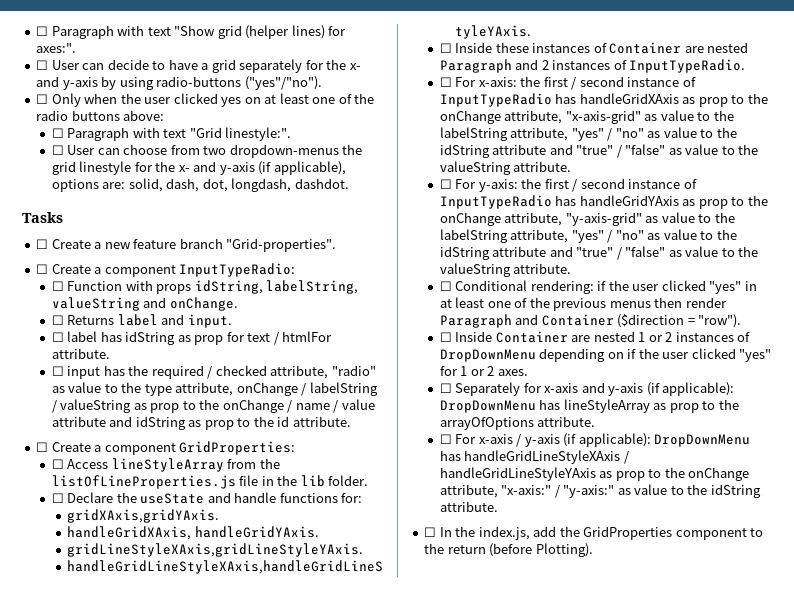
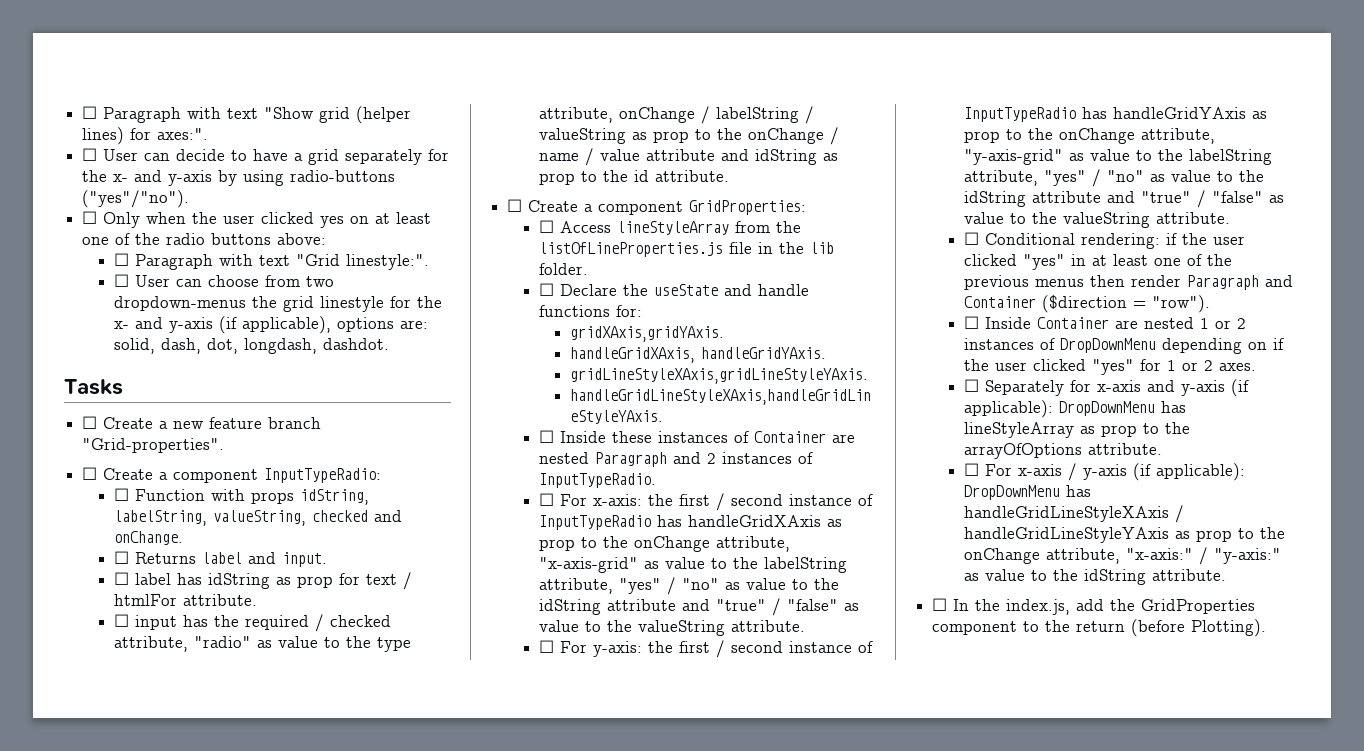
- ☐ Function with props idString, labelString, valueString and onChange.
+ ☐ Function with props idString, labelString, valueString, checked and onChange.

